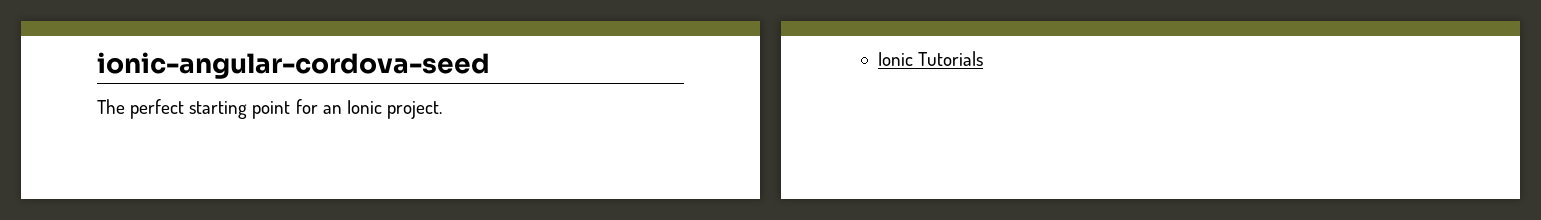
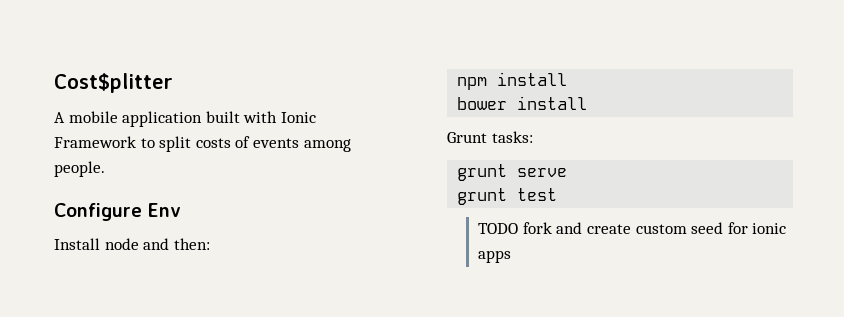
- ionic-angular-cordova-seed
- The perfect starting point for an Ionic project.
- Ionic Tutorials
+ Cost$plitter
+ A mobile application built with Ionic Framework to split costs of events among people.
+ Configure Env
+ Install node and then:
+ npm install
+ bower install
+ Grunt tasks:
+ grunt serve
+ grunt test
+ TODO fork and create custom seed for ionic apps

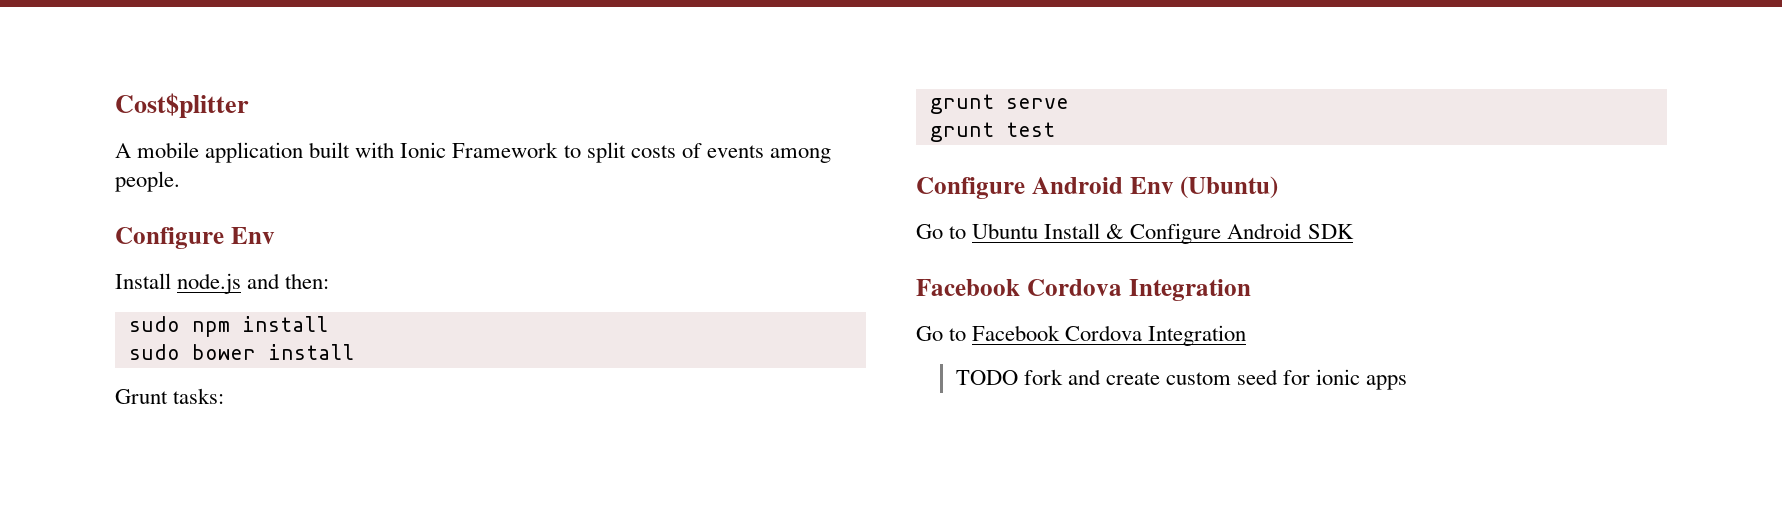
- Install node and then:
+ Install node.js and then:
- npm install
+ sudo npm install
- bower install
+ sudo bower install
+ Configure Android Env (Ubuntu)
+ Go to Ubuntu Install & Configure Android SDK
+ Facebook Cordova Integration
+ Go to Facebook Cordova Integration

